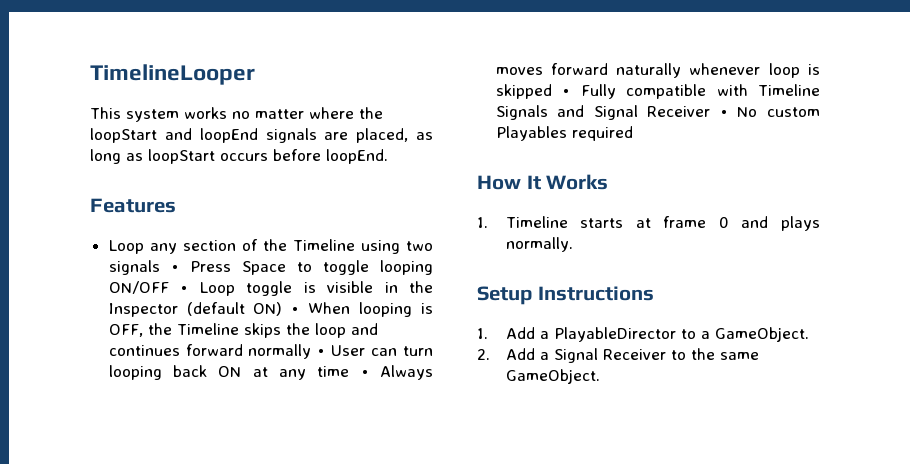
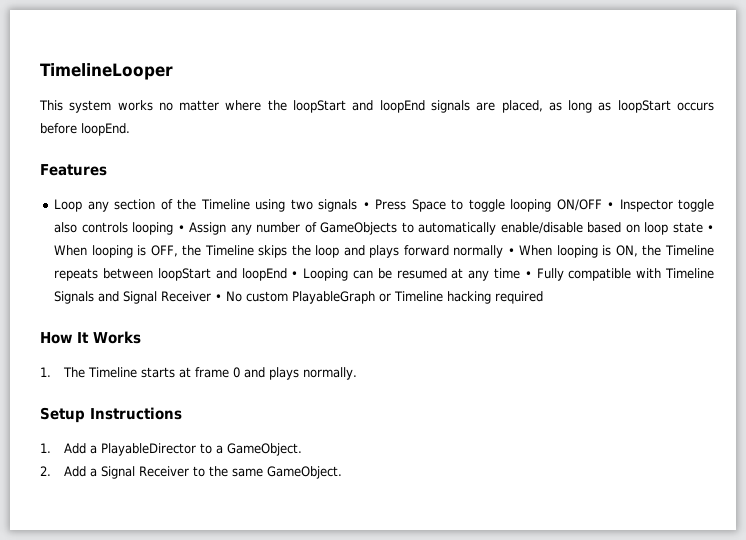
- Loop any section of the Timeline using two signals • Press Space to toggle looping ON/OFF • Loop toggle is visible in the Inspector (default ON) • When looping is OFF, the Timeline skips the loop and continues forward normally • User can turn looping back ON at any time • Always moves forward naturally whenever loop is skipped • Fully compatible with Timeline Signals and Signal Receiver • No custom Playables required
+ Loop any section of the Timeline using two signals • Press Space to toggle looping ON/OFF • Inspector toggle also controls looping • Assign any number of GameObjects to automatically enable/disable based on loop state • When looping is OFF, the Timeline skips the loop and plays forward normally • When looping is ON, the Timeline repeats between loopStart and loopEnd • Looping can be resumed at any time • Fully compatible with Timeline Signals and Signal Receiver • No custom PlayableGraph or Timeline hacking required
- 1. Timeline starts at frame 0 and plays normally.
+ 1. The Timeline starts at frame 0 and plays normally.

